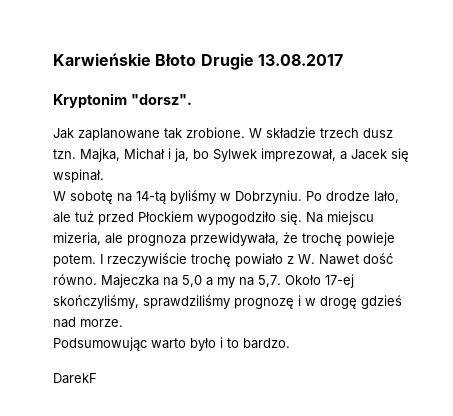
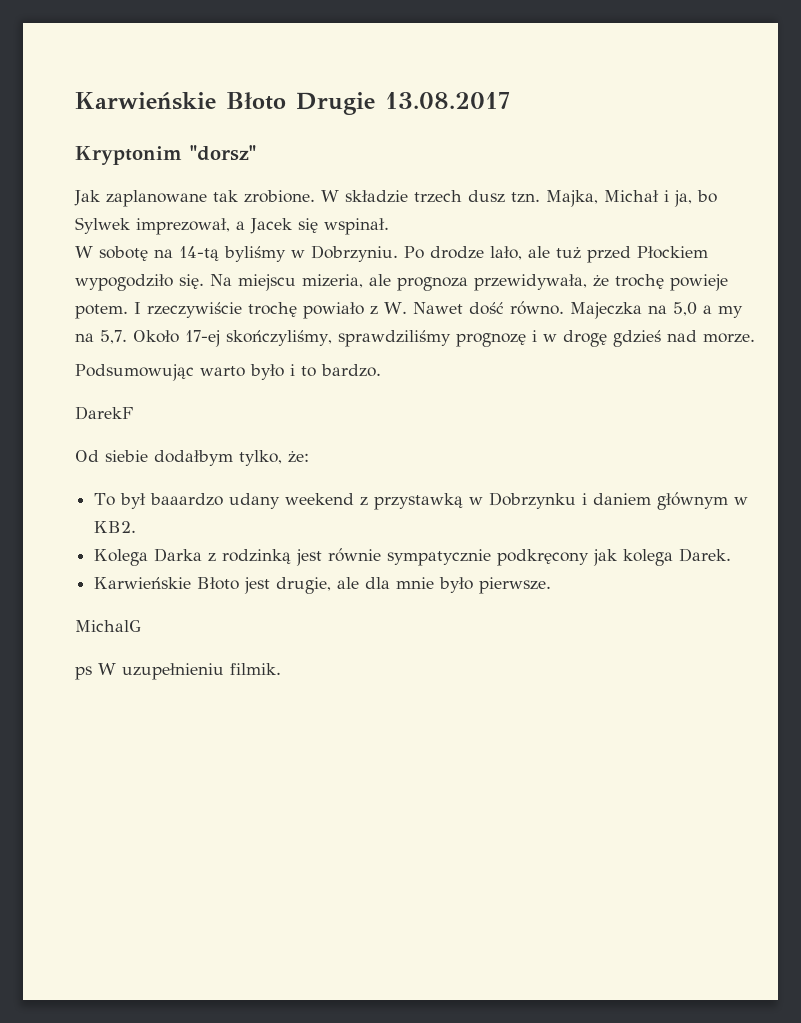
- Kryptonim "dorsz".
+ Kryptonim "dorsz"
+ Od siebie dodałbym tylko, że:
+ To był baaardzo udany weekend z przystawką w Dobrzynku i daniem głównym w KB2.
+ Kolega Darka z rodzinką jest równie sympatycznie podkręcony jak kolega Darek.
+ Karwieńskie Błoto jest drugie, ale dla mnie było pierwsze.
+ MichalG
+ ps W uzupełnieniu filmik.

